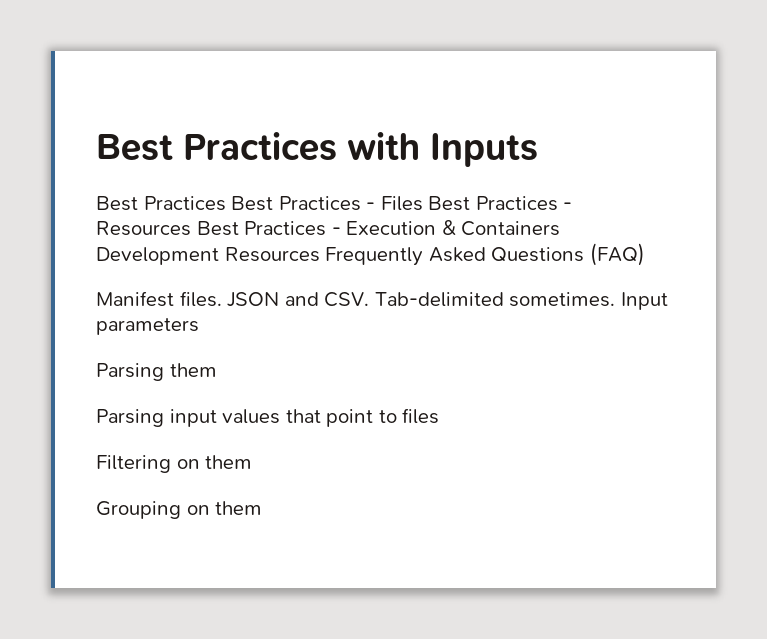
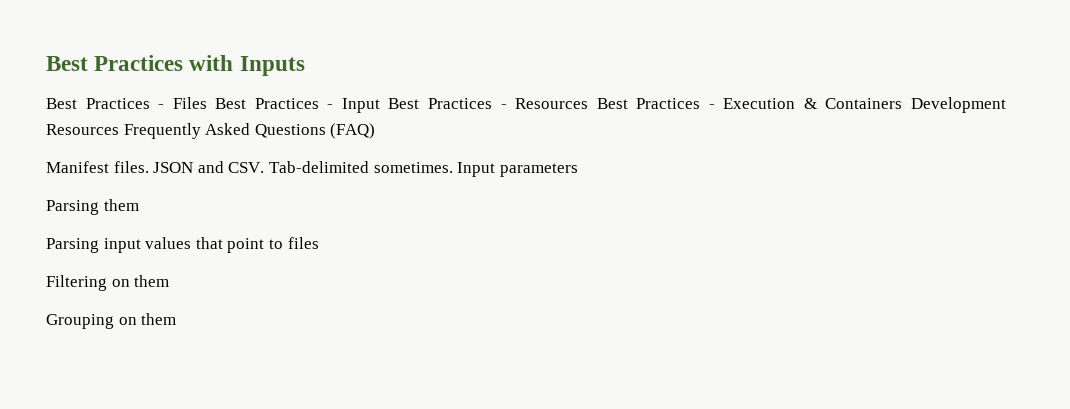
- Best Practices Best Practices - Files Best Practices - Resources Best Practices - Execution & Containers Development Resources Frequently Asked Questions (FAQ)
+ Best Practices - Files Best Practices - Input Best Practices - Resources Best Practices - Execution & Containers Development Resources Frequently Asked Questions (FAQ)

